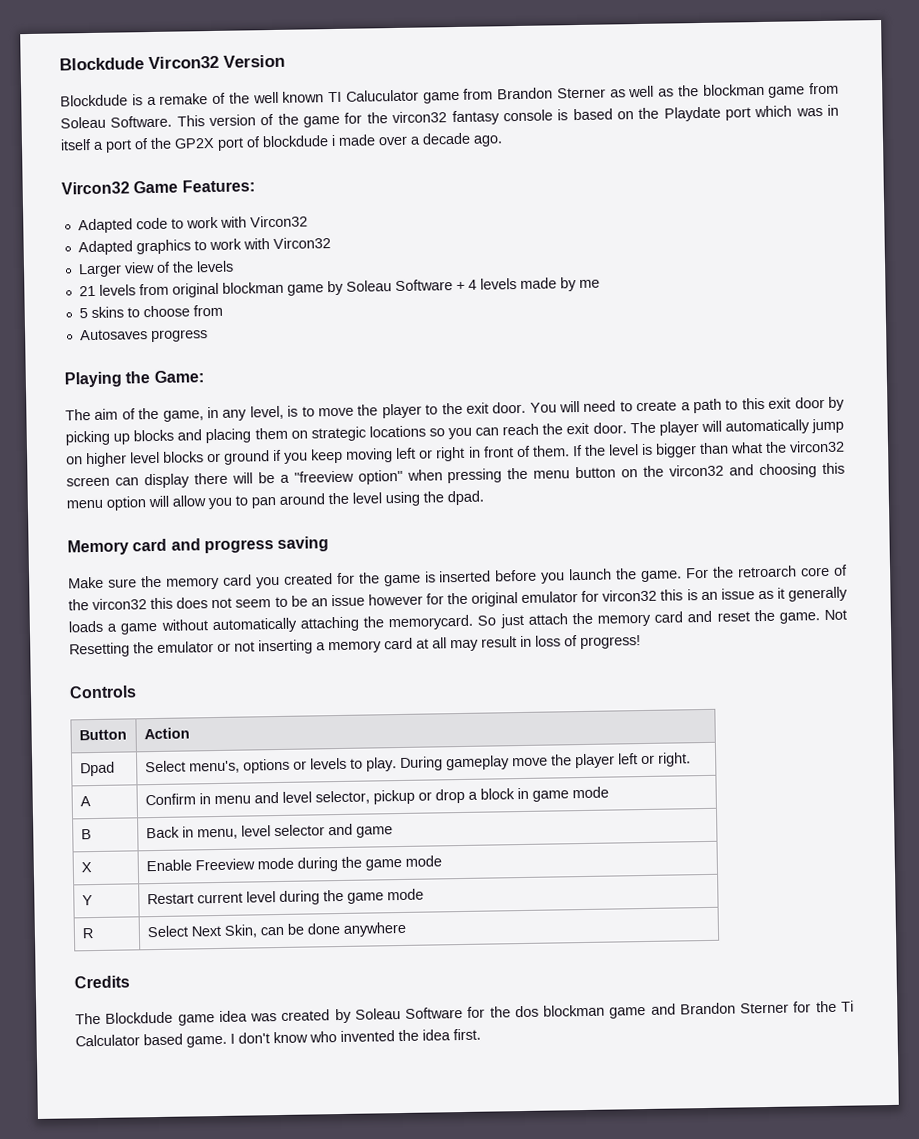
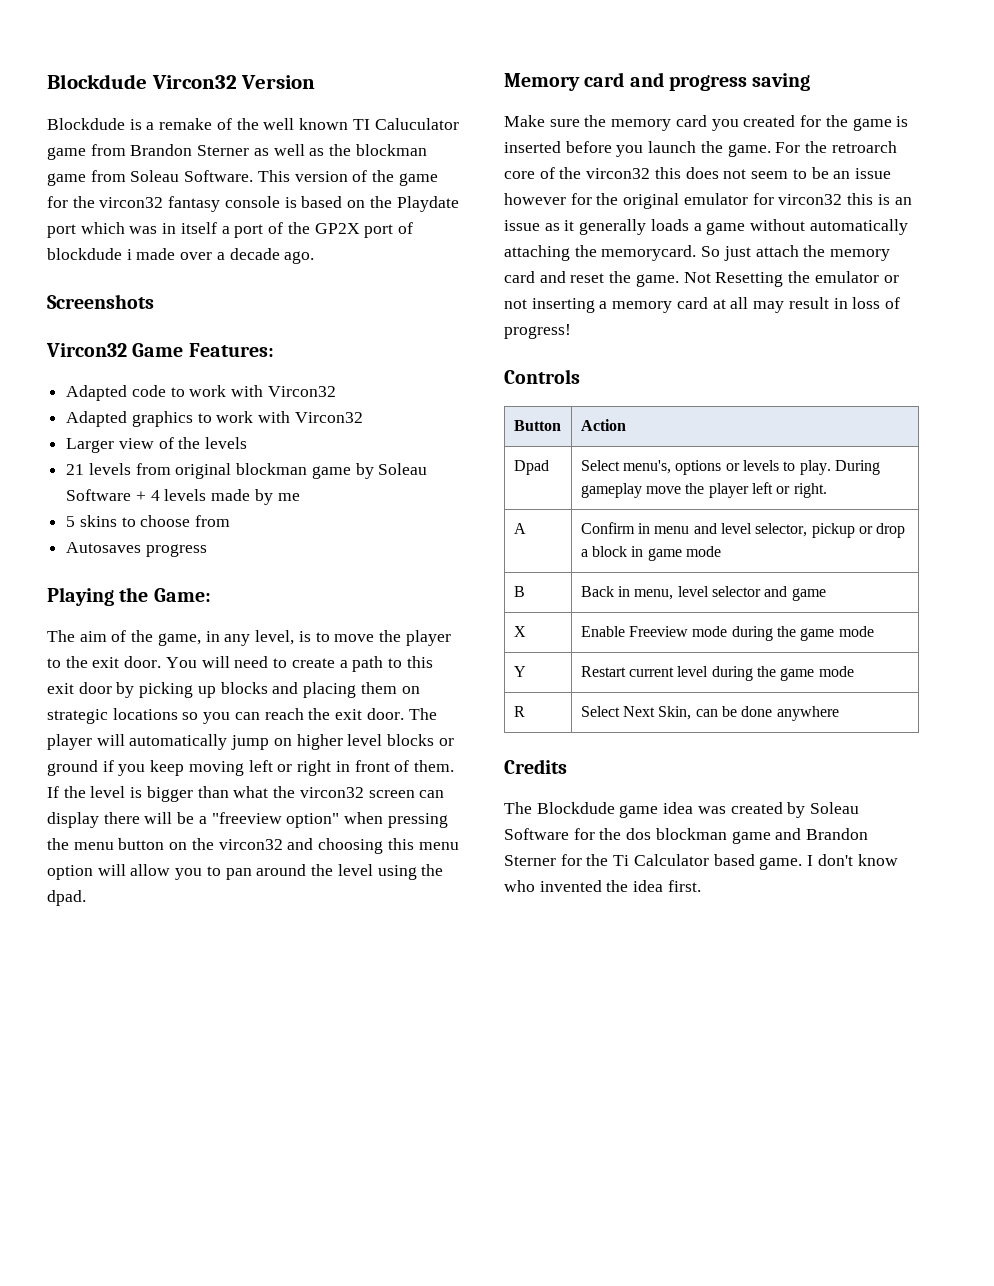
+ Screenshots

